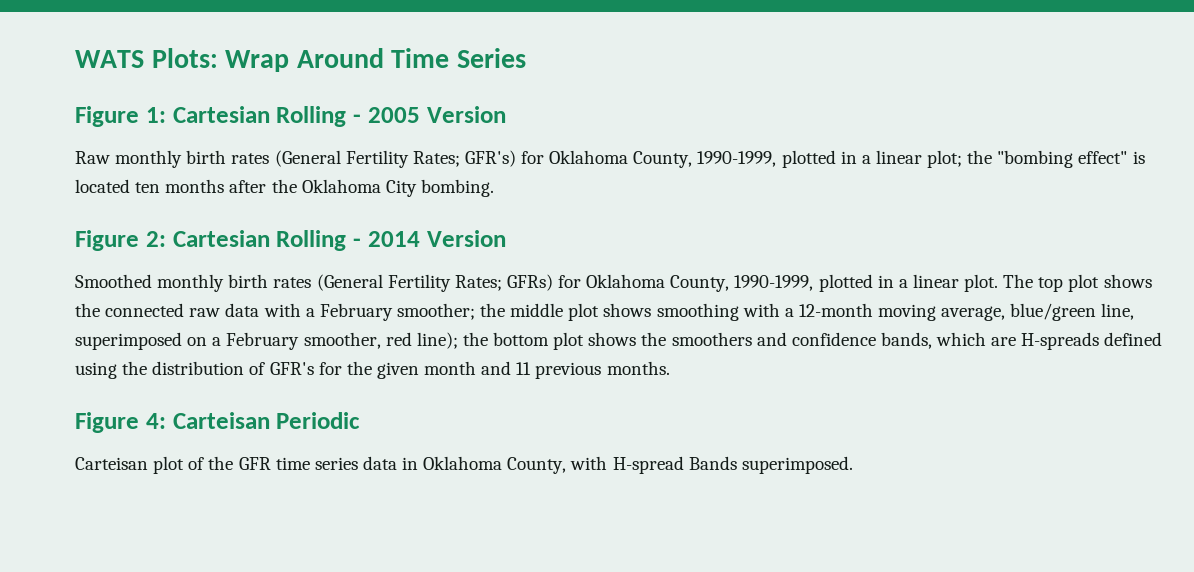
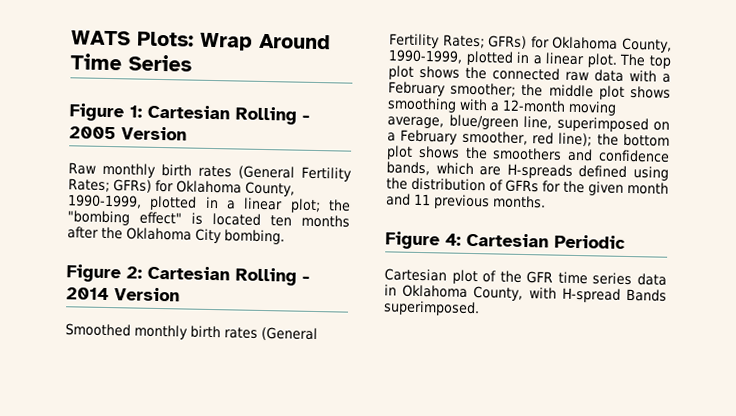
- Raw monthly birth rates (General Fertility Rates; GFR's) for Oklahoma County, 1990-1999, plotted in a linear plot; the "bombing effect" is located ten months after the Oklahoma City bombing.
+ Raw monthly birth rates (General Fertility Rates; GFRs) for Oklahoma County, 1990-1999, plotted in a linear plot; the "bombing effect" is located ten months after the Oklahoma City bombing.
- The top plot shows the connected raw data with a February smoother; the middle plot shows smoothing with a 12-month moving average, blue/green line, superimposed on a February smoother, red line); the bottom plot shows the smoothers and confidence bands, which are H-spreads defined using the distribution of GFR's for the given month and 11 previous months.
+ The top plot shows the connected raw data with a February smoother; the middle plot shows smoothing with a 12-month moving average, blue/green line, superimposed on a February smoother, red line); the bottom plot shows the smoothers and confidence bands, which are H-spreads defined using the distribution of GFRs for the given month and 11 previous months.
- Figure 4: Carteisan Periodic
+ Figure 4: Cartesian Periodic
- Carteisan plot of the GFR time series data in Oklahoma County, with H-spread Bands superimposed.
+ Cartesian plot of the GFR time series data in Oklahoma County, with H-spread Bands superimposed.

